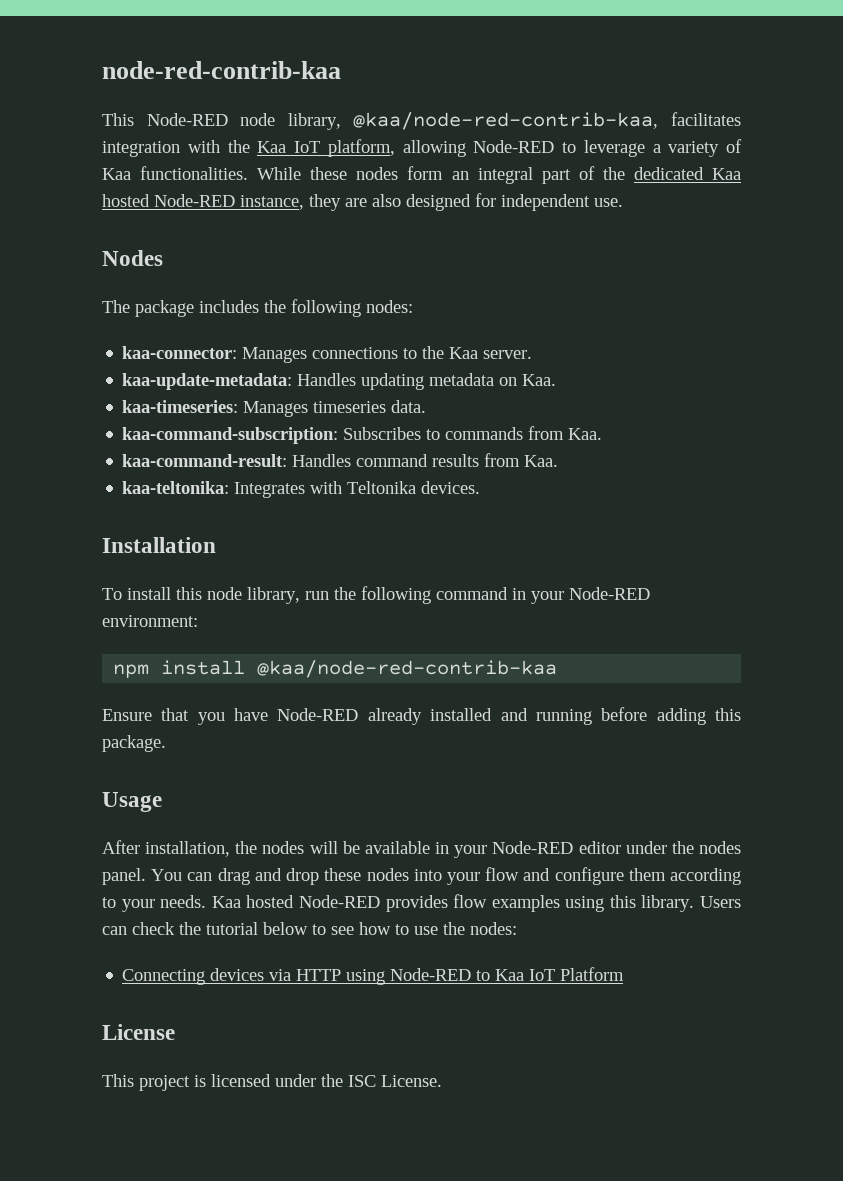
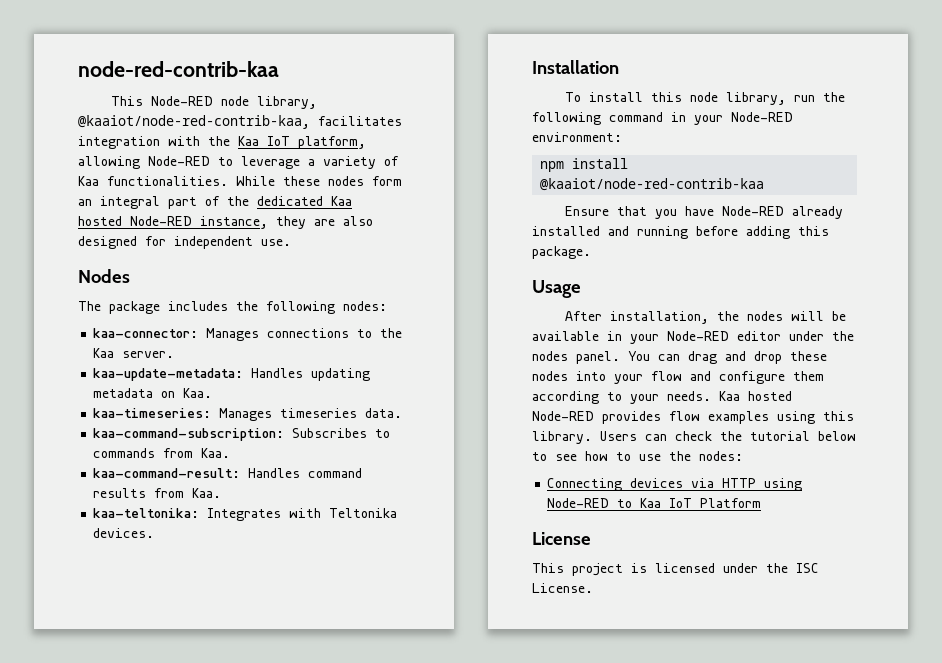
- This Node-RED node library, @kaa/node-red-contrib-kaa, facilitates integration with the Kaa IoT platform, allowing Node-RED to leverage a variety of Kaa functionalities.
+ This Node-RED node library, @kaaiot/node-red-contrib-kaa, facilitates integration with the Kaa IoT platform, allowing Node-RED to leverage a variety of Kaa functionalities.
- npm install @kaa/node-red-contrib-kaa
+ npm install @kaaiot/node-red-contrib-kaa

